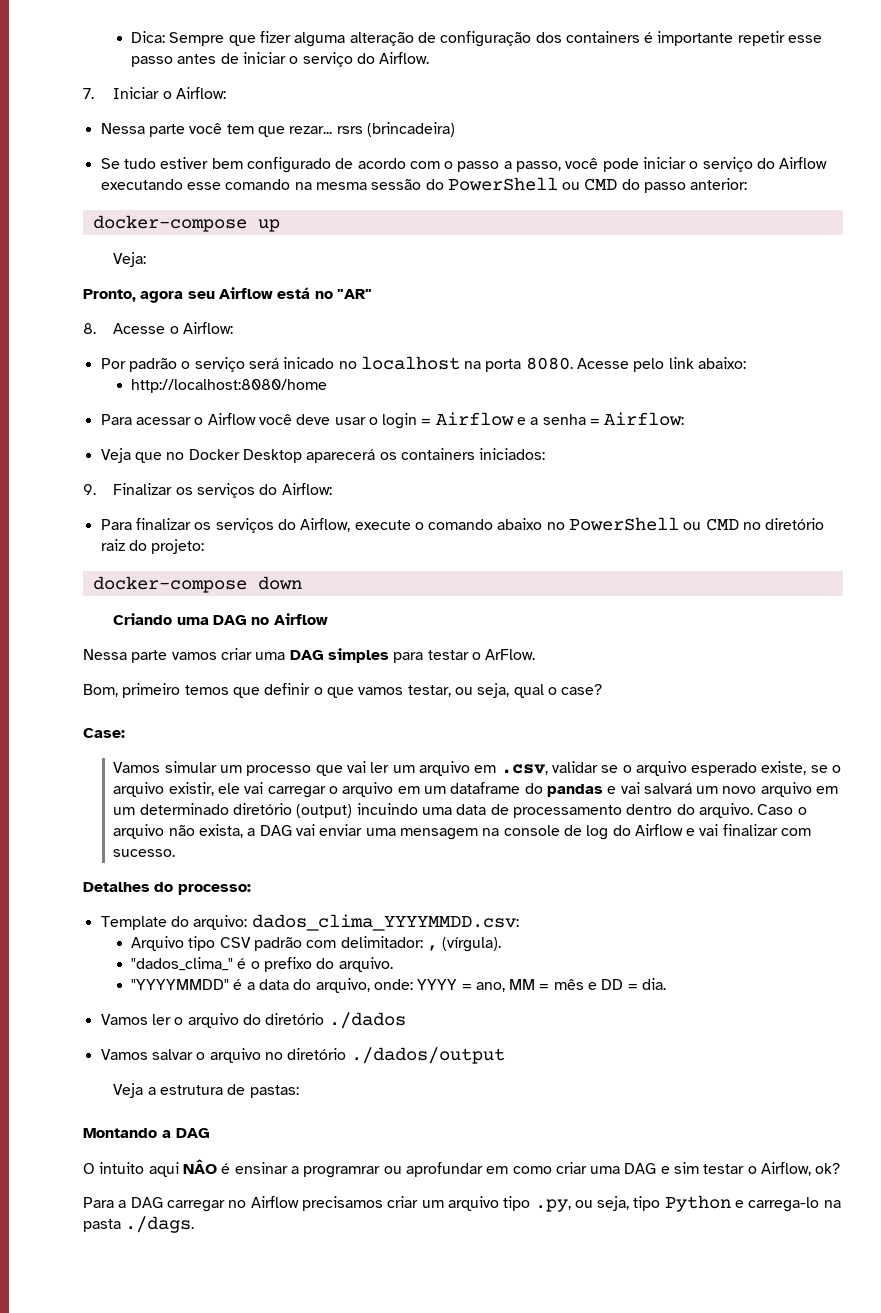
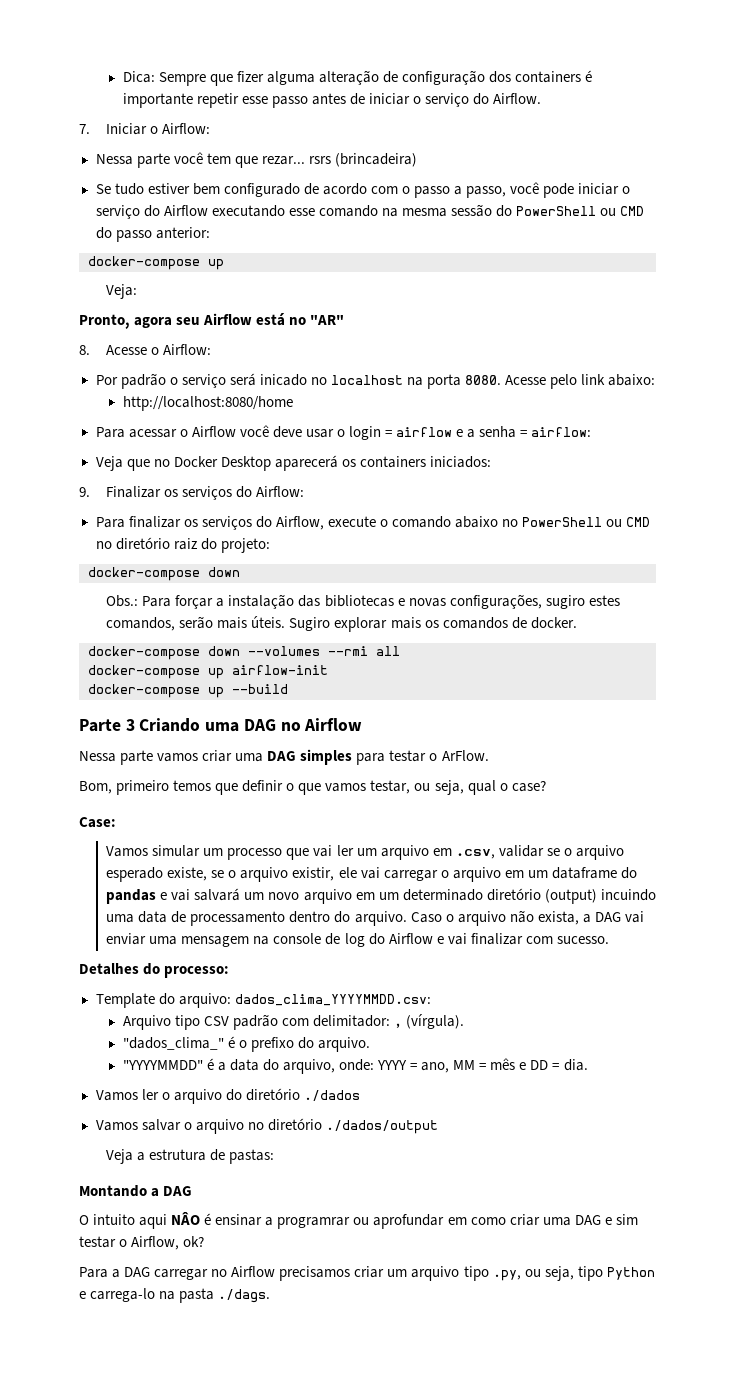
- Para acessar o Airflow você deve usar o login = Airflow e a senha = Airflow:
+ Para acessar o Airflow você deve usar o login = airflow e a senha = airflow:
- Criando uma DAG no Airflow
+ Obs.: Para forçar a instalação das bibliotecas e novas configurações, sugiro estes comandos, serão mais úteis. Sugiro explorar mais os comandos de docker.
+ docker-compose down --volumes --rmi all
+ docker-compose up airflow-init
+ docker-compose up --build
+ Parte 3 Criando uma DAG no Airflow

